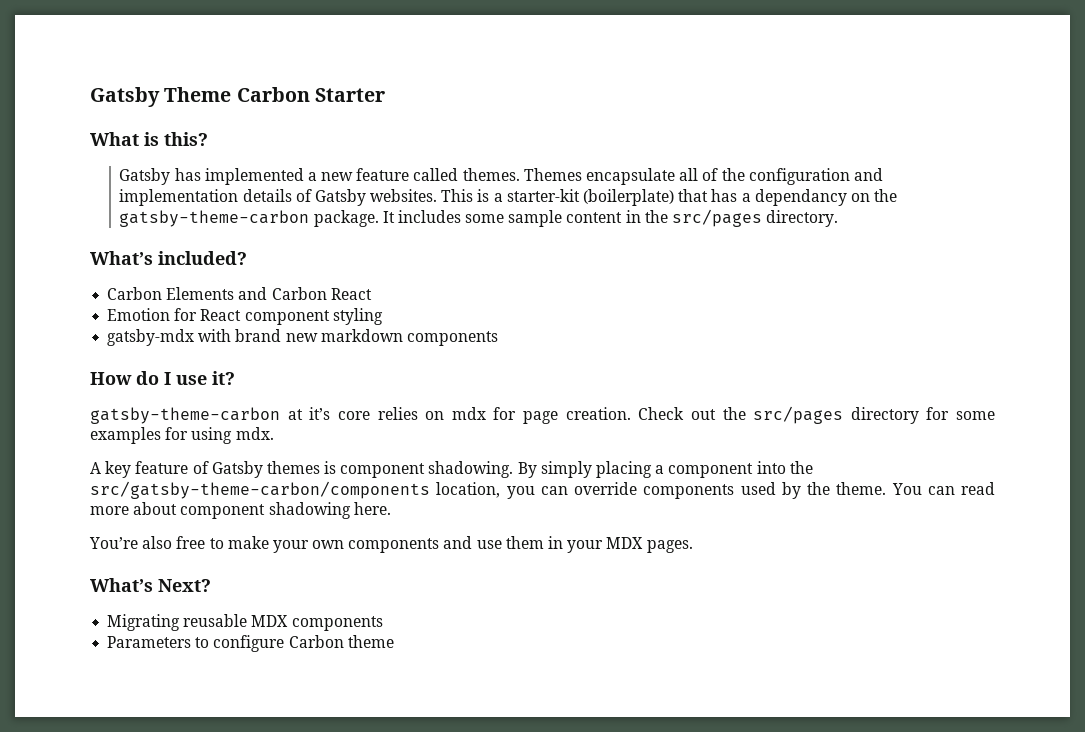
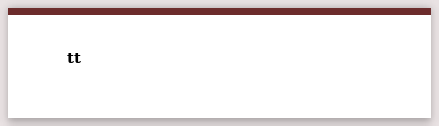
- Gatsby Theme Carbon Starter
- What is this?
- Gatsby has implemented a new feature called themes. Themes encapsulate all of the configuration and implementation details of Gatsby websites. This is a starter-kit (boilerplate) that has a dependancy on the gatsby-theme-carbon package. It includes some sample content in the src/pages directory.
- What’s included?
- Carbon Elements and Carbon React
- Emotion for React component styling
- gatsby-mdx with brand new markdown components
- How do I use it?
- gatsby-theme-carbon at it’s core relies on mdx for page creation. Check out the src/pages directory for some examples for using mdx.
- A key feature of Gatsby themes is component shadowing. By simply placing a component into the src/gatsby-theme-carbon/components location, you can override components used by the theme. You can read more about component shadowing here.
- You’re also free to make your own components and use them in your MDX pages.
- What’s Next?
- Migrating reusable MDX components
- Parameters to configure Carbon theme
+ tt

